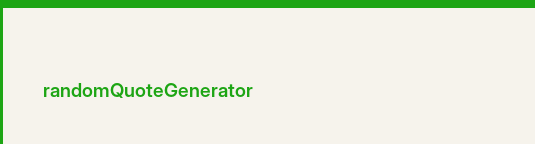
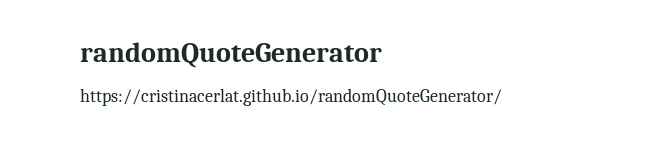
+ https://cristinacerlat.github.io/randomQuoteGenerator/

